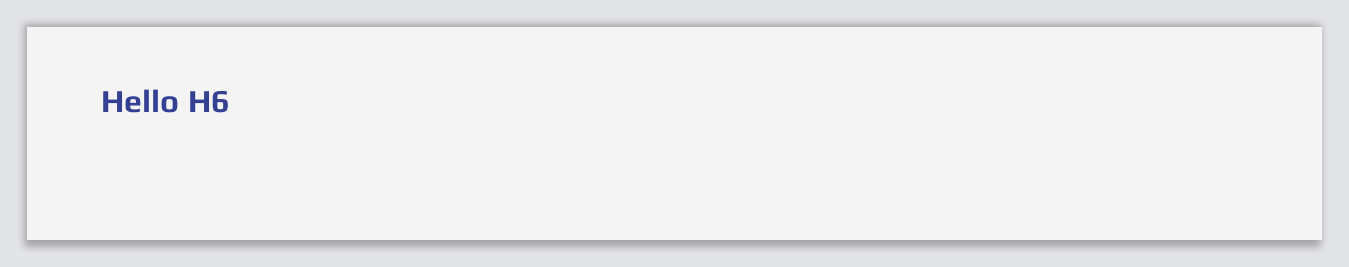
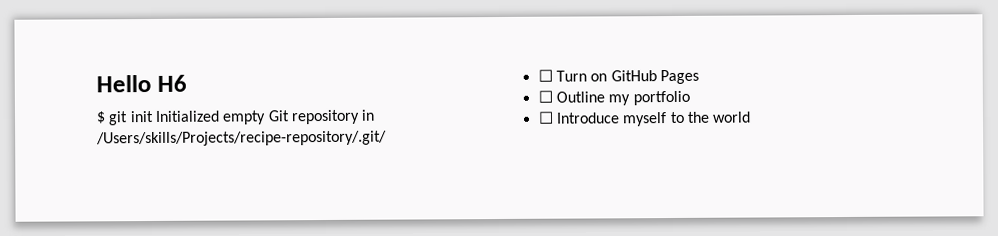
+ $ git init Initialized empty Git repository in /Users/skills/Projects/recipe-repository/.git/
+ ☐ Turn on GitHub Pages
+ ☐ Outline my portfolio
+ ☐ Introduce myself to the world

